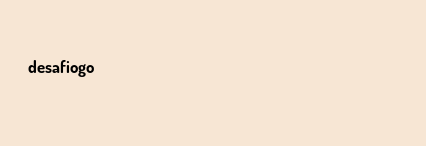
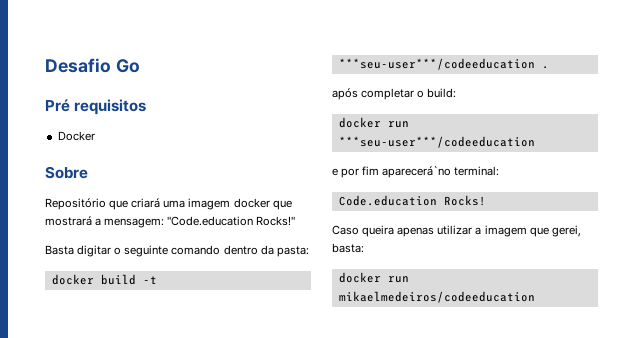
- desafiogo
+ Desafio Go
+ Pré requisitos
+ Docker
+ Sobre
+ Repositório que criará uma imagem docker que mostrará a mensagem: "Code.education Rocks!"
+ Basta digitar o seguinte comando dentro da pasta:
+ docker build -t ***seu-user***/codeeducation .
+ após completar o build:
+ docker run ***seu-user***/codeeducation
+ e por fim aparecerá`no terminal:
+ Code.education Rocks!
+ Caso queira apenas utilizar a imagem que gerei, basta:
+ docker run mikaelmedeiros/codeeducation

